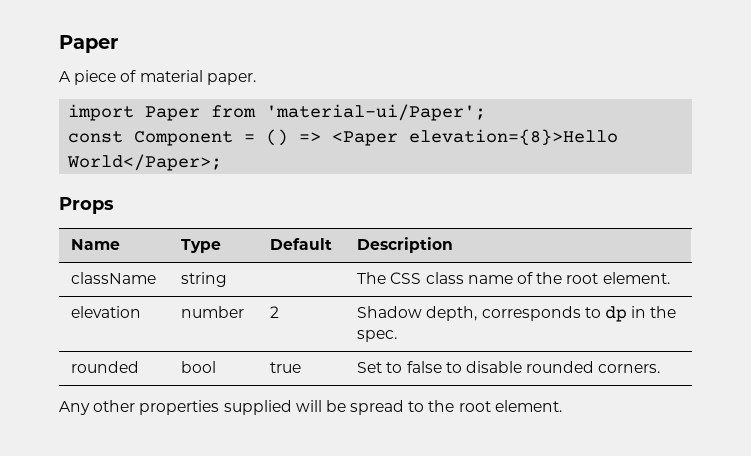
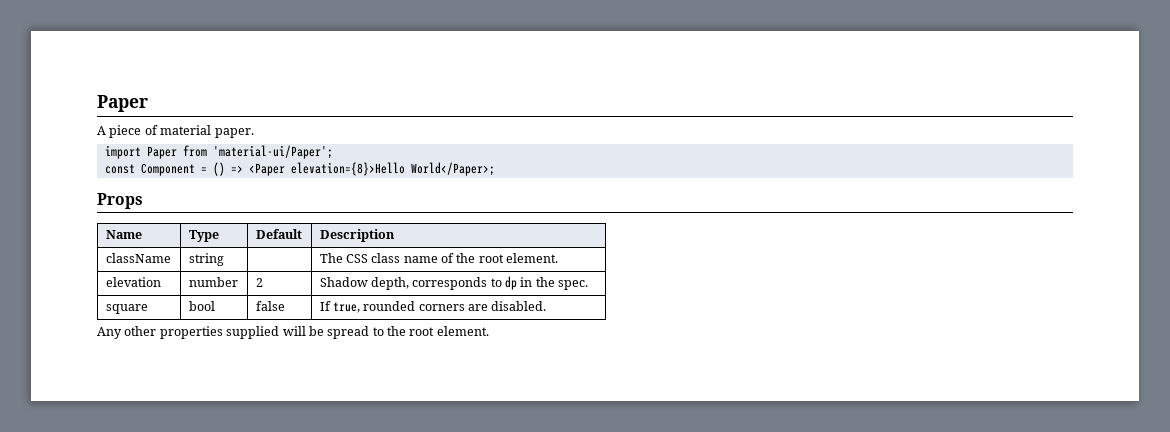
- rounded | bool | true | Set to false to disable rounded corners.
+ square | bool | false | If true, rounded corners are disabled.

